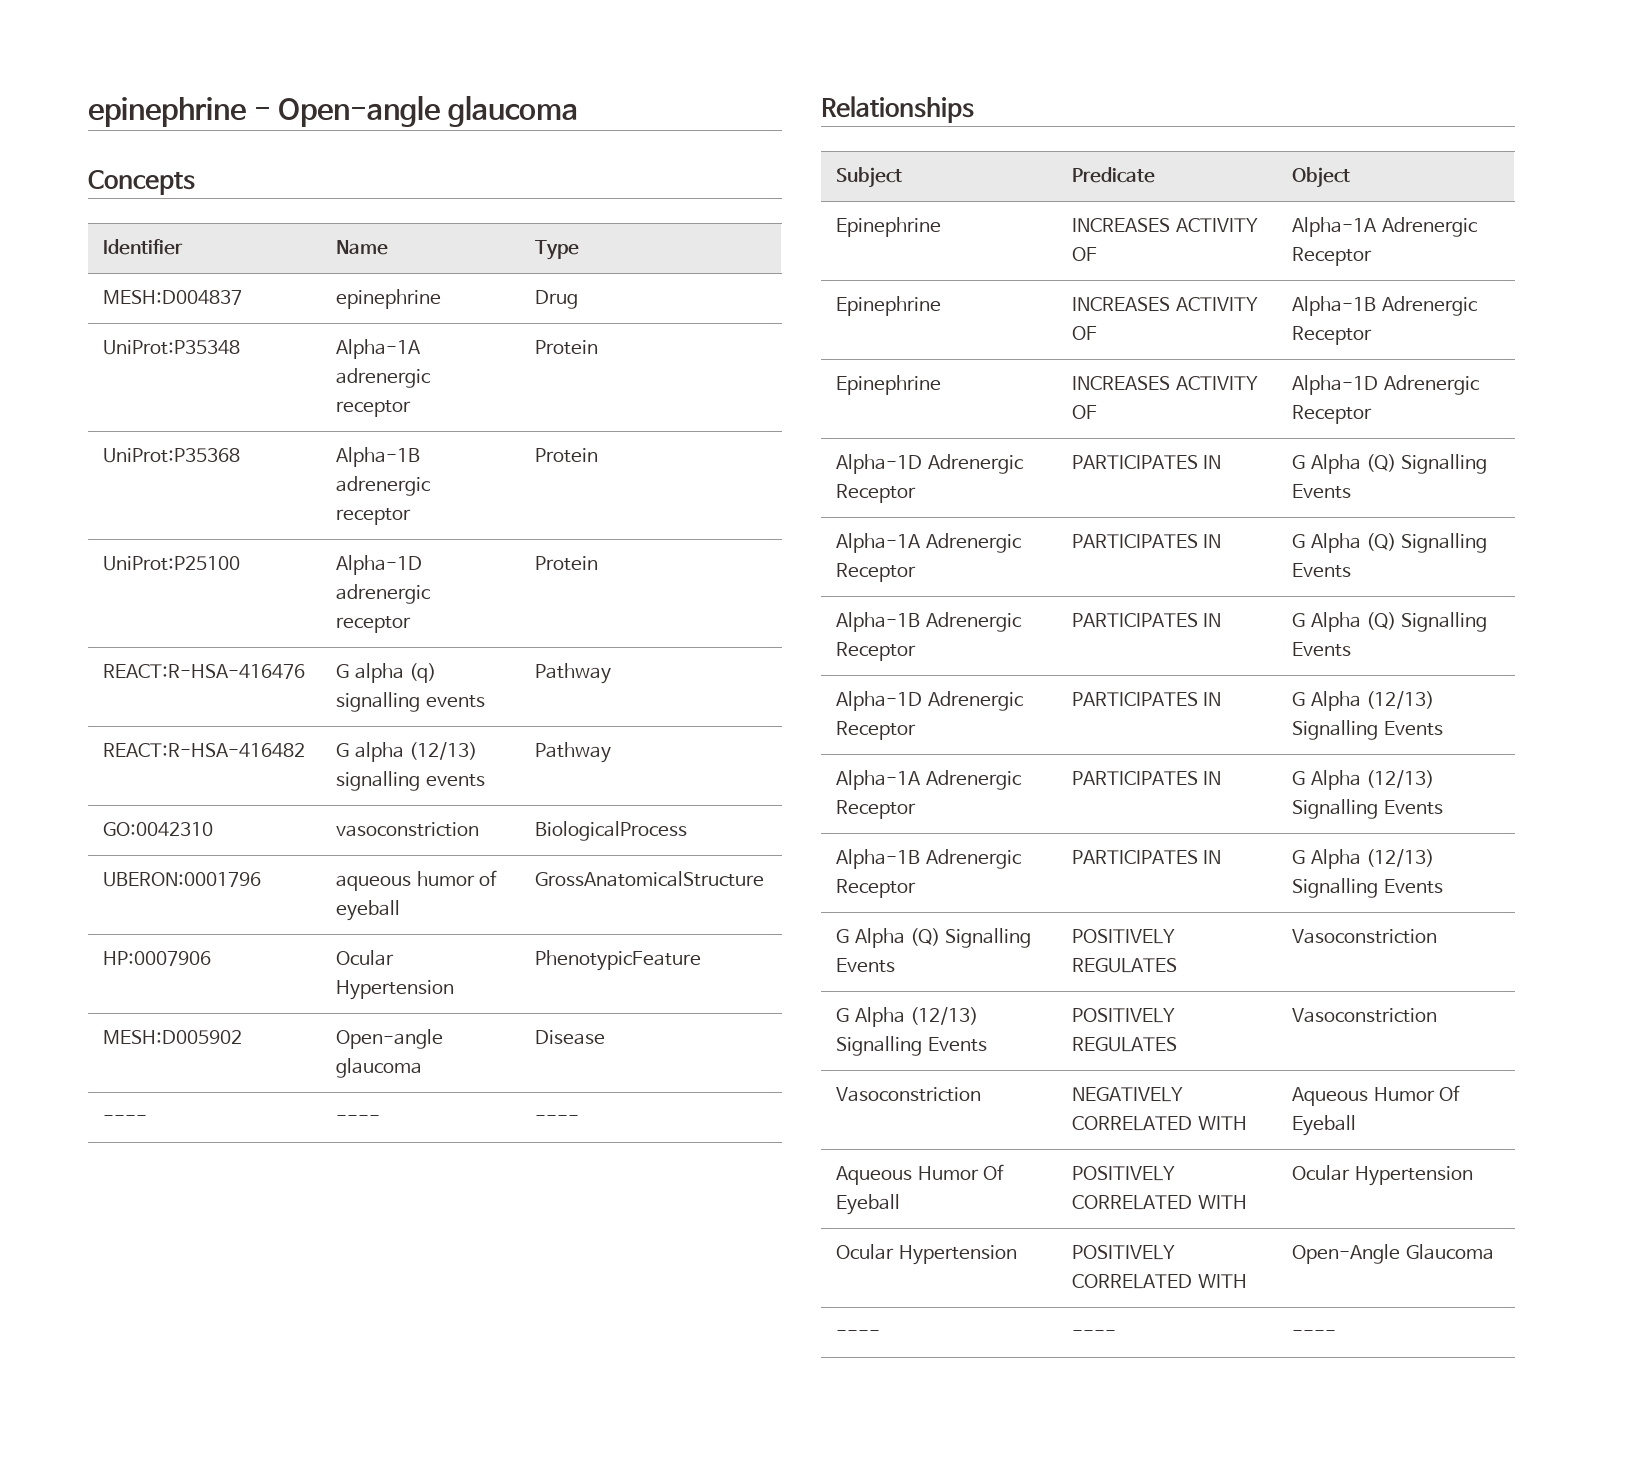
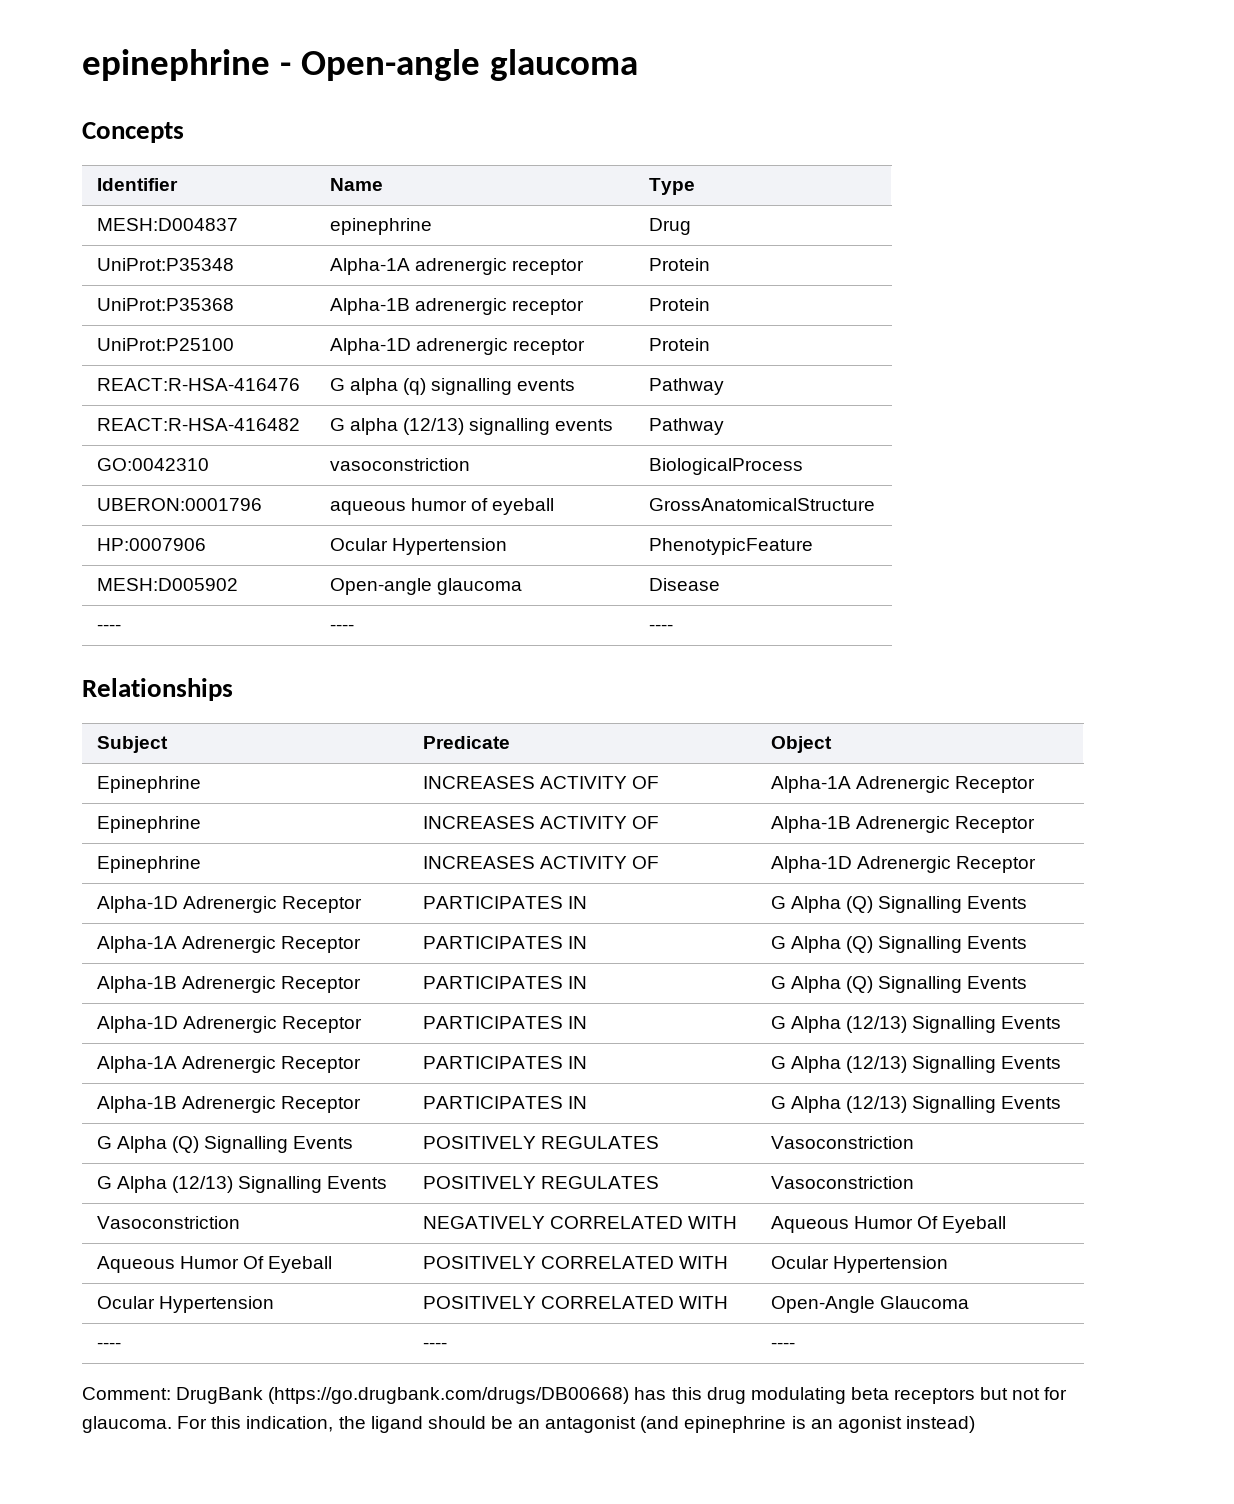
+ Comment: DrugBank (https://go.drugbank.com/drugs/DB00668) has this drug modulating beta receptors but not for glaucoma. For this indication, the ligand should be an antagonist (and epinephrine is an agonist instead)

